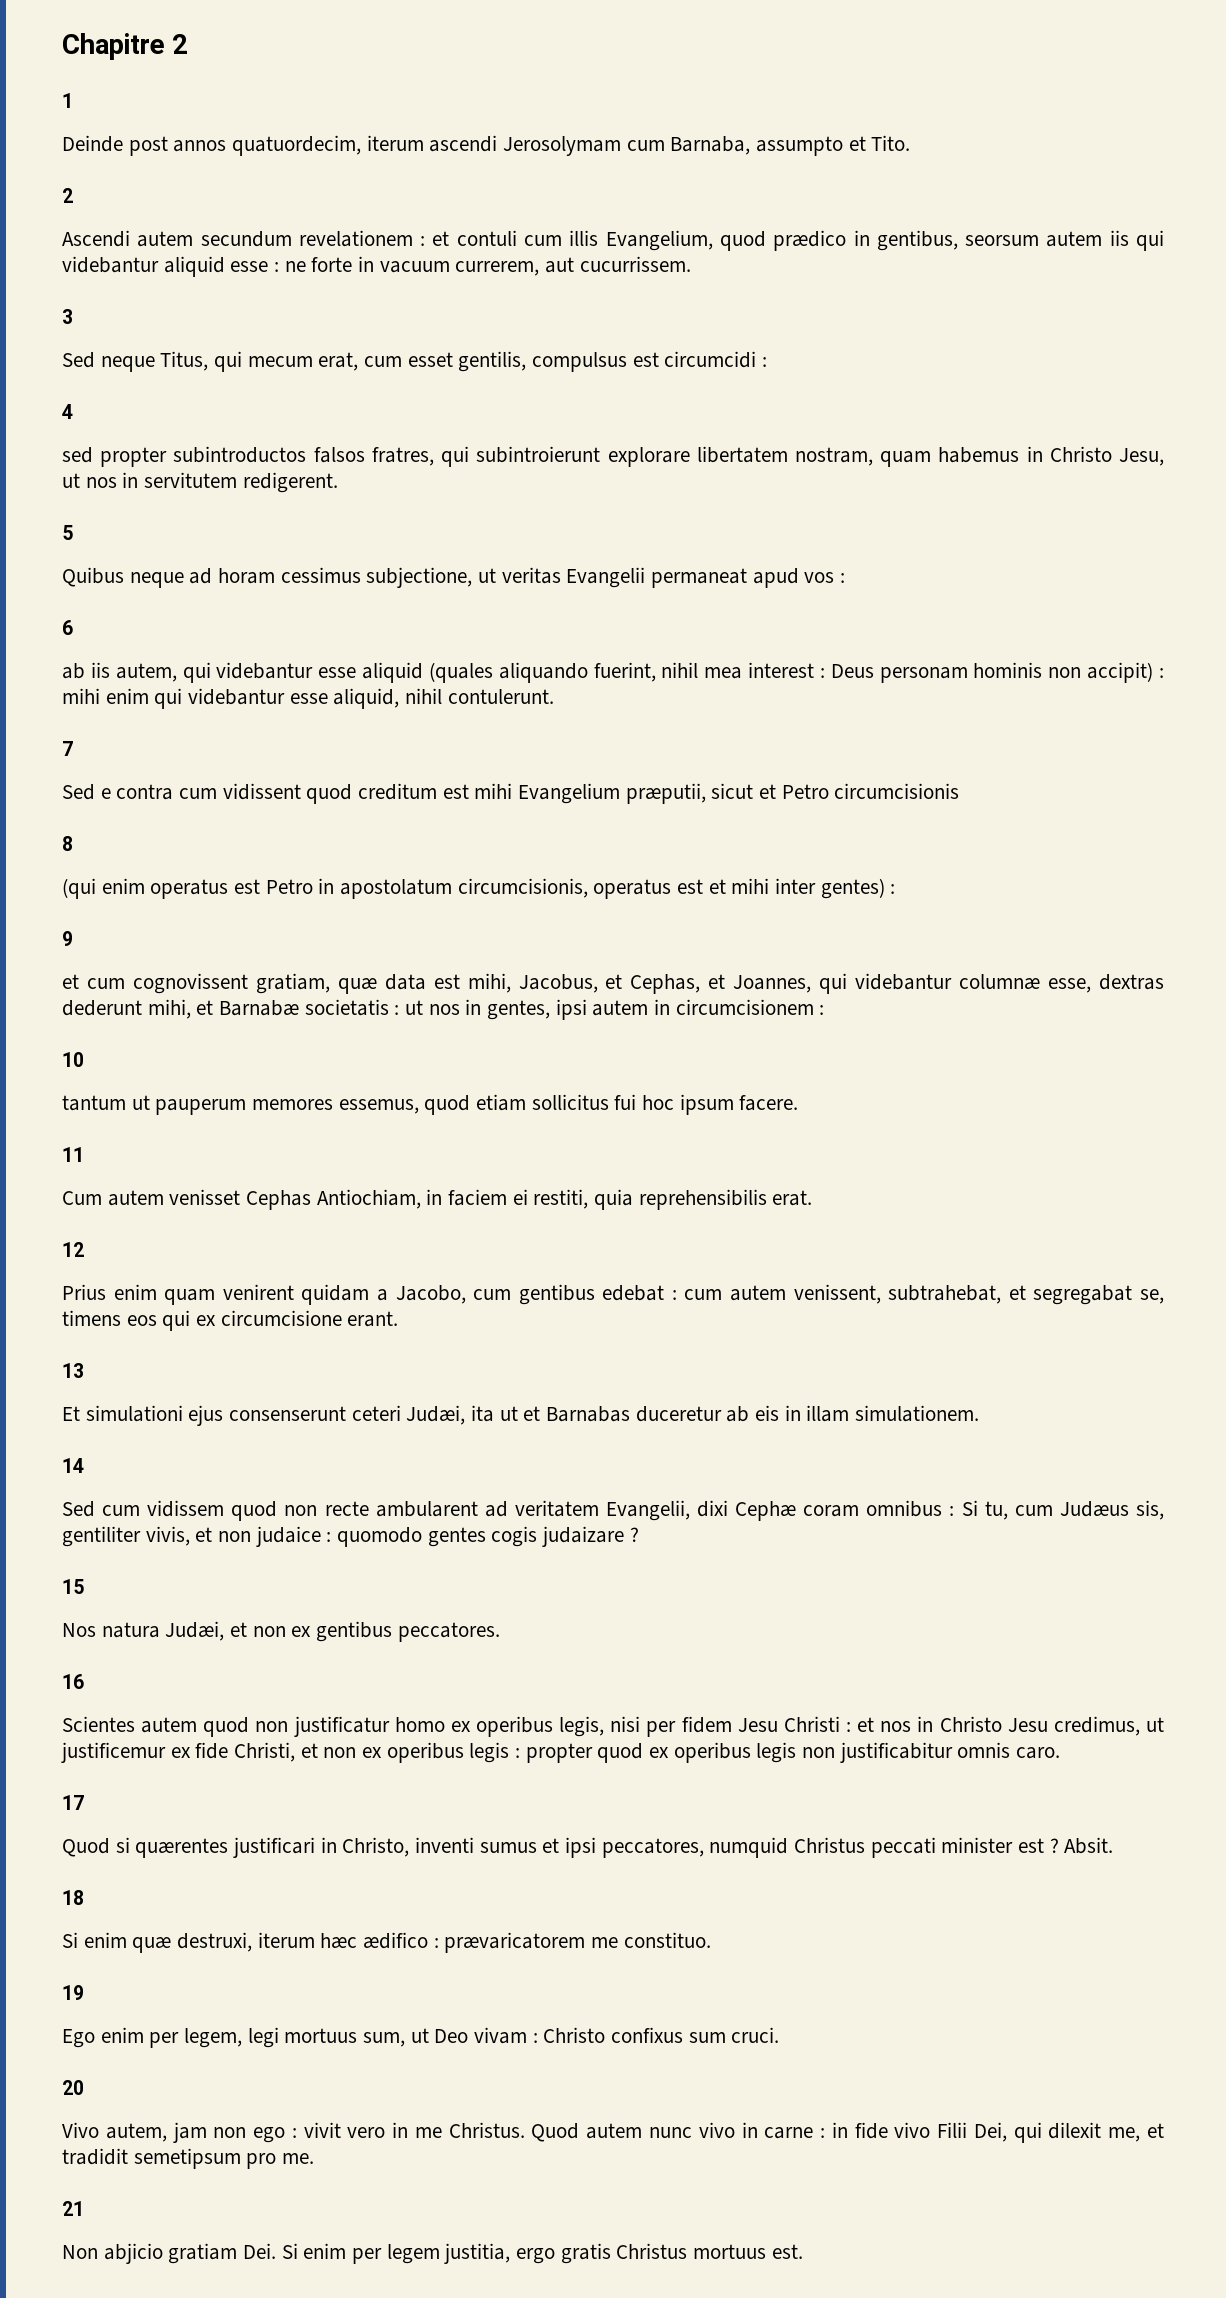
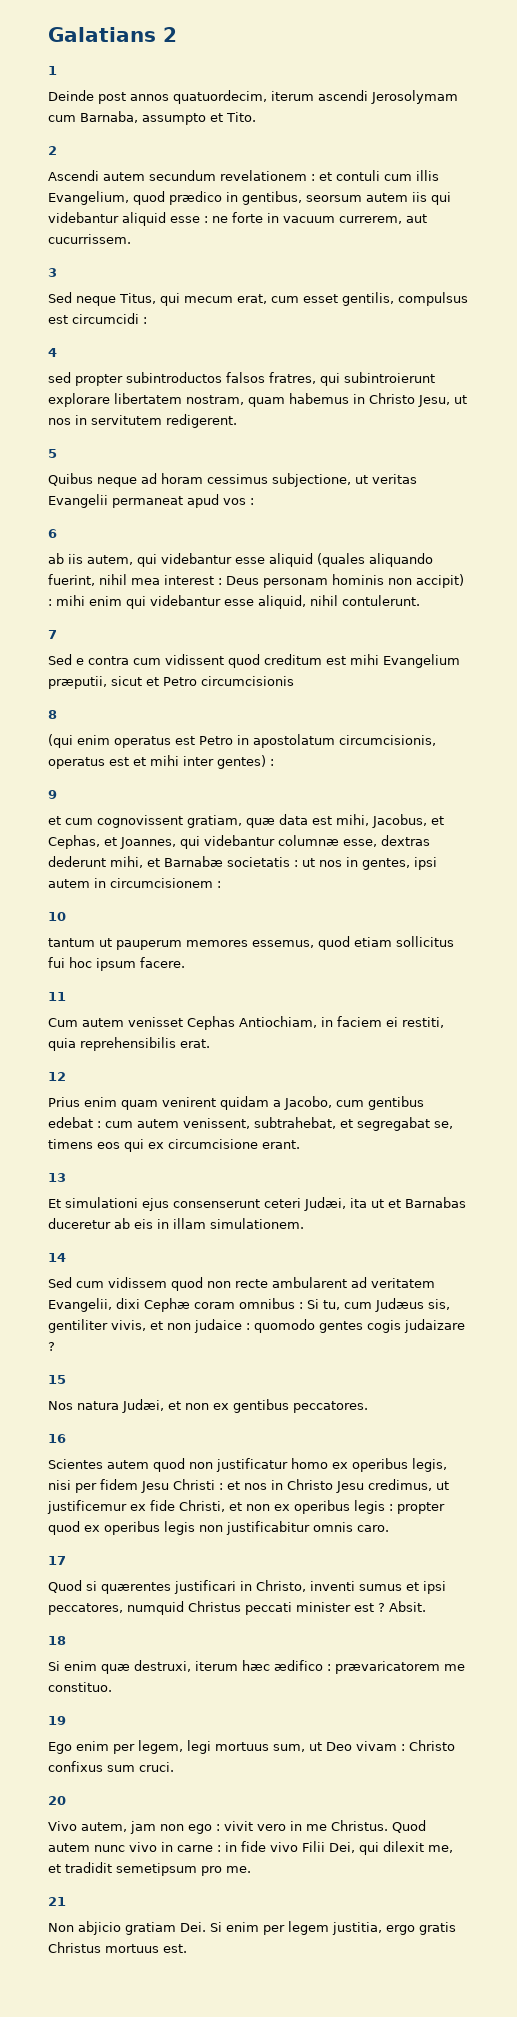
- Chapitre 2
+ Galatians 2

